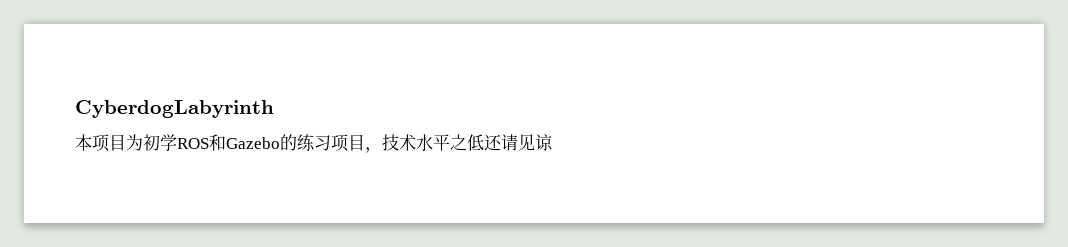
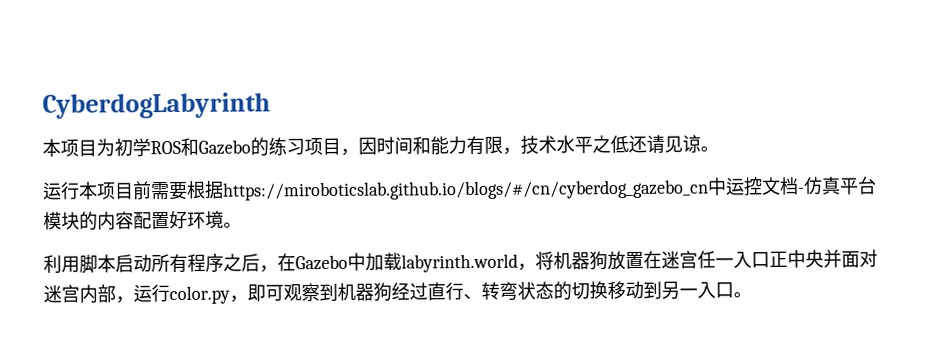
- 本项目为初学ROS和Gazebo的练习项目，技术水平之低还请见谅
+ 本项目为初学ROS和Gazebo的练习项目，因时间和能力有限，技术水平之低还请见谅。
+ 运行本项目前需要根据https://miroboticslab.github.io/blogs/#/cn/cyberdog_gazebo_cn中运控文档-仿真平台模块的内容配置好环境。
+ 利用脚本启动所有程序之后，在Gazebo中加载labyrinth.world，将机器狗放置在迷宫任一入口正中央并面对迷宫内部，运行color.py，即可观察到机器狗经过直行、转弯状态的切换移动到另一入口。

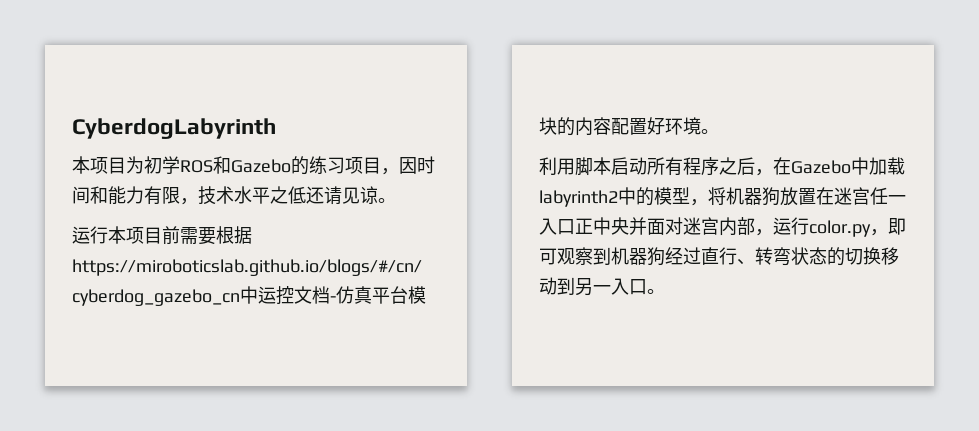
- 利用脚本启动所有程序之后，在Gazebo中加载labyrinth.world，将机器狗放置在迷宫任一入口正中央并面对迷宫内部，运行color.py，即可观察到机器狗经过直行、转弯状态的切换移动到另一入口。
+ 利用脚本启动所有程序之后，在Gazebo中加载labyrinth2中的模型，将机器狗放置在迷宫任一入口正中央并面对迷宫内部，运行color.py，即可观察到机器狗经过直行、转弯状态的切换移动到另一入口。

